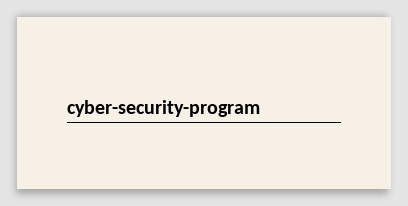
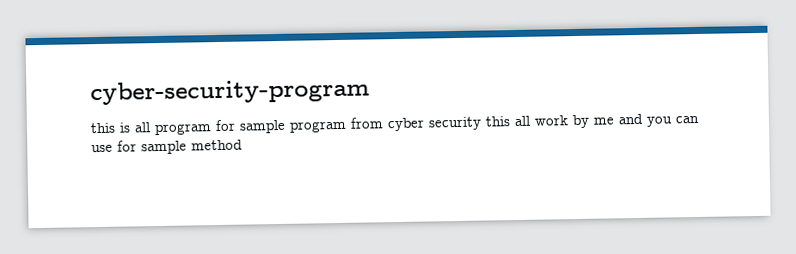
+ this is all program for sample program from cyber security this all work by me and you can use for sample method

